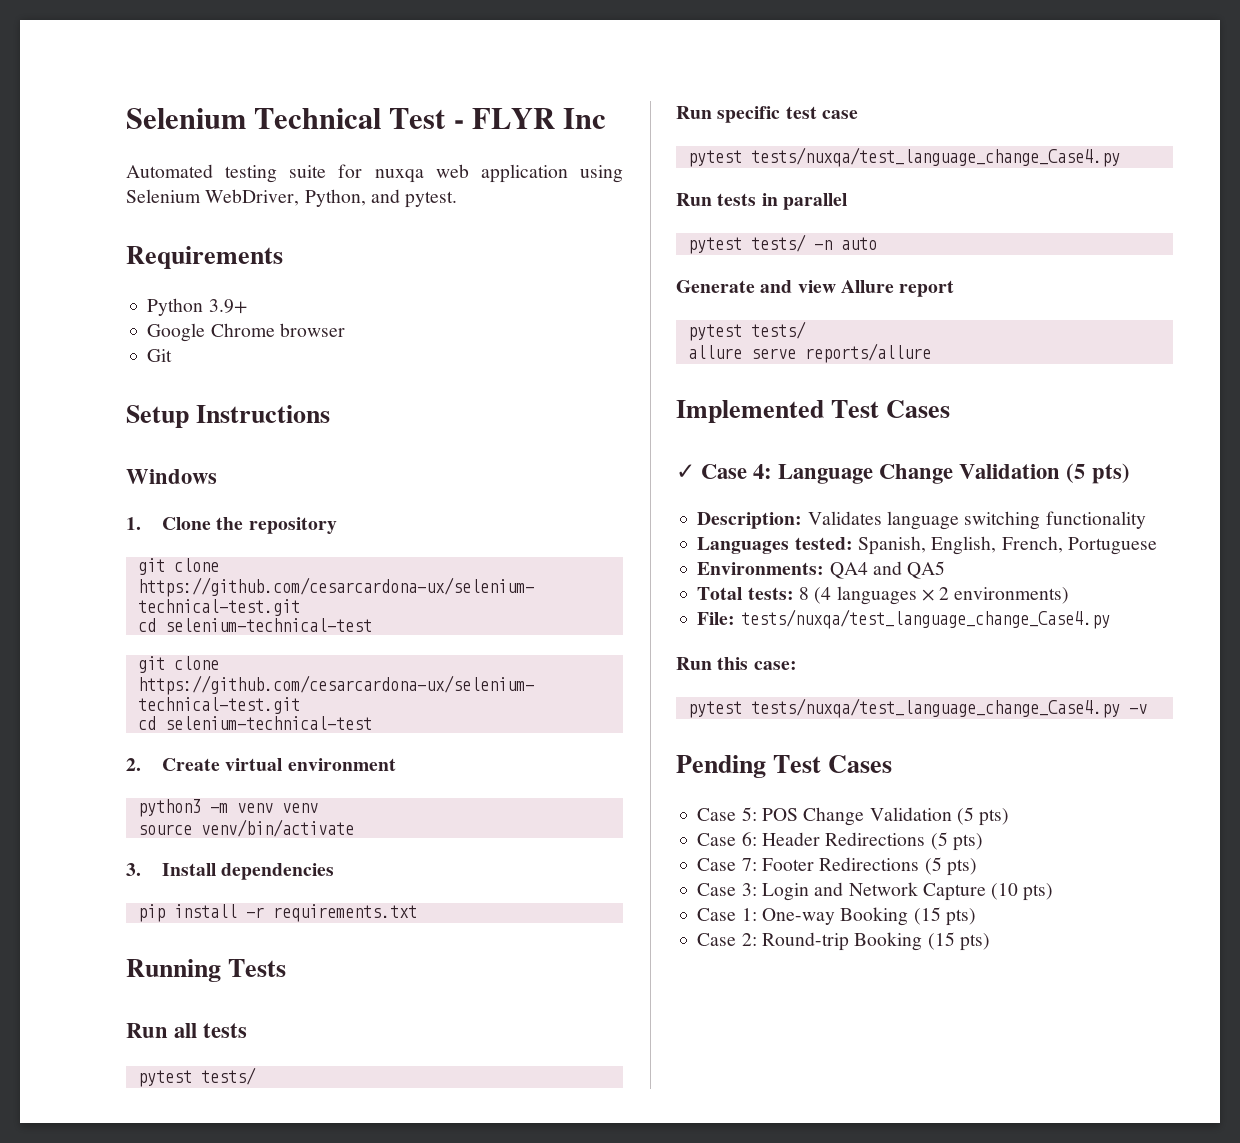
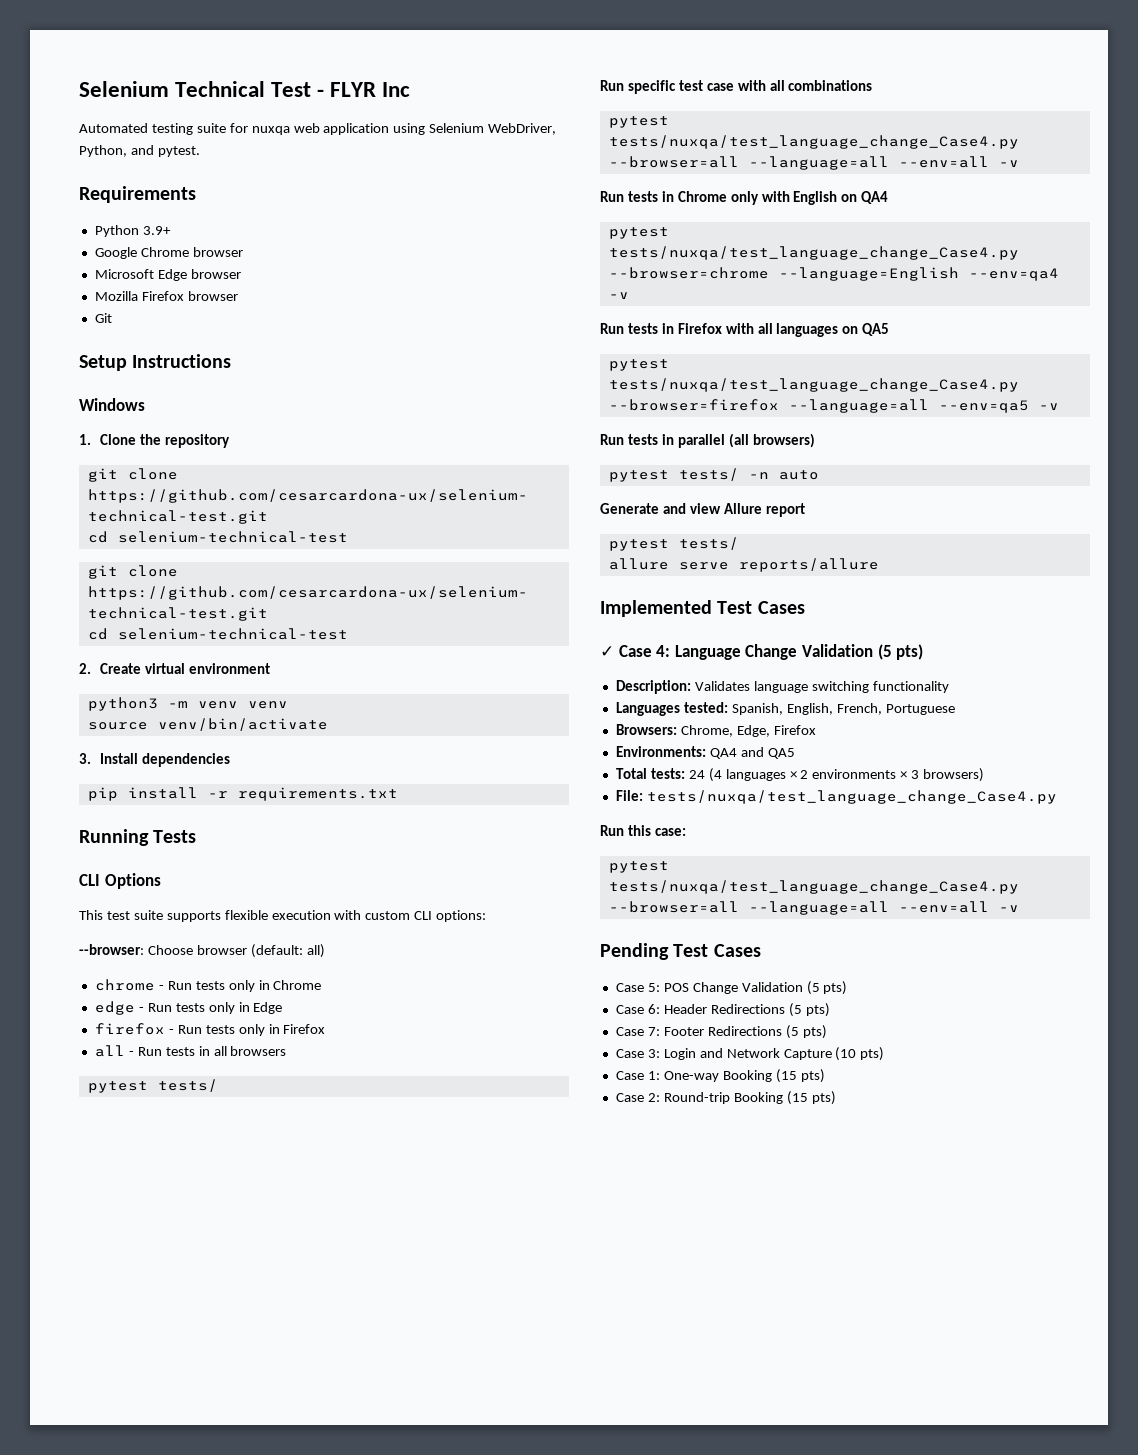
+ Microsoft Edge browser
+ Mozilla Firefox browser
- Run all tests
+ CLI Options
+ This test suite supports flexible execution with custom CLI options:
+ --browser: Choose browser (default: all)
+ chrome - Run tests only in Chrome
+ edge - Run tests only in Edge
+ firefox - Run tests only in Firefox
+ all - Run tests in all browsers
- Run specific test case
- pytest tests/nuxqa/test_language_change_Case4.py
+ Run specific test case with all combinations
+ pytest tests/nuxqa/test_language_change_Case4.py --browser=all --language=all --env=all -v
+ Run tests in Chrome only with English on QA4
+ pytest tests/nuxqa/test_language_change_Case4.py --browser=chrome --language=English --env=qa4 -v
+ Run tests in Firefox with all languages on QA5
+ pytest tests/nuxqa/test_language_change_Case4.py --browser=firefox --language=all --env=qa5 -v
- Run tests in parallel
+ Run tests in parallel (all browsers)
+ Browsers: Chrome, Edge, Firefox
- Total tests: 8 (4 languages × 2 environments)
+ Total tests: 24 (4 languages × 2 environments × 3 browsers)
  Run this case:
- pytest tests/nuxqa/test_language_change_Case4.py -v
+ pytest tests/nuxqa/test_language_change_Case4.py --browser=all --language=all --env=all -v

